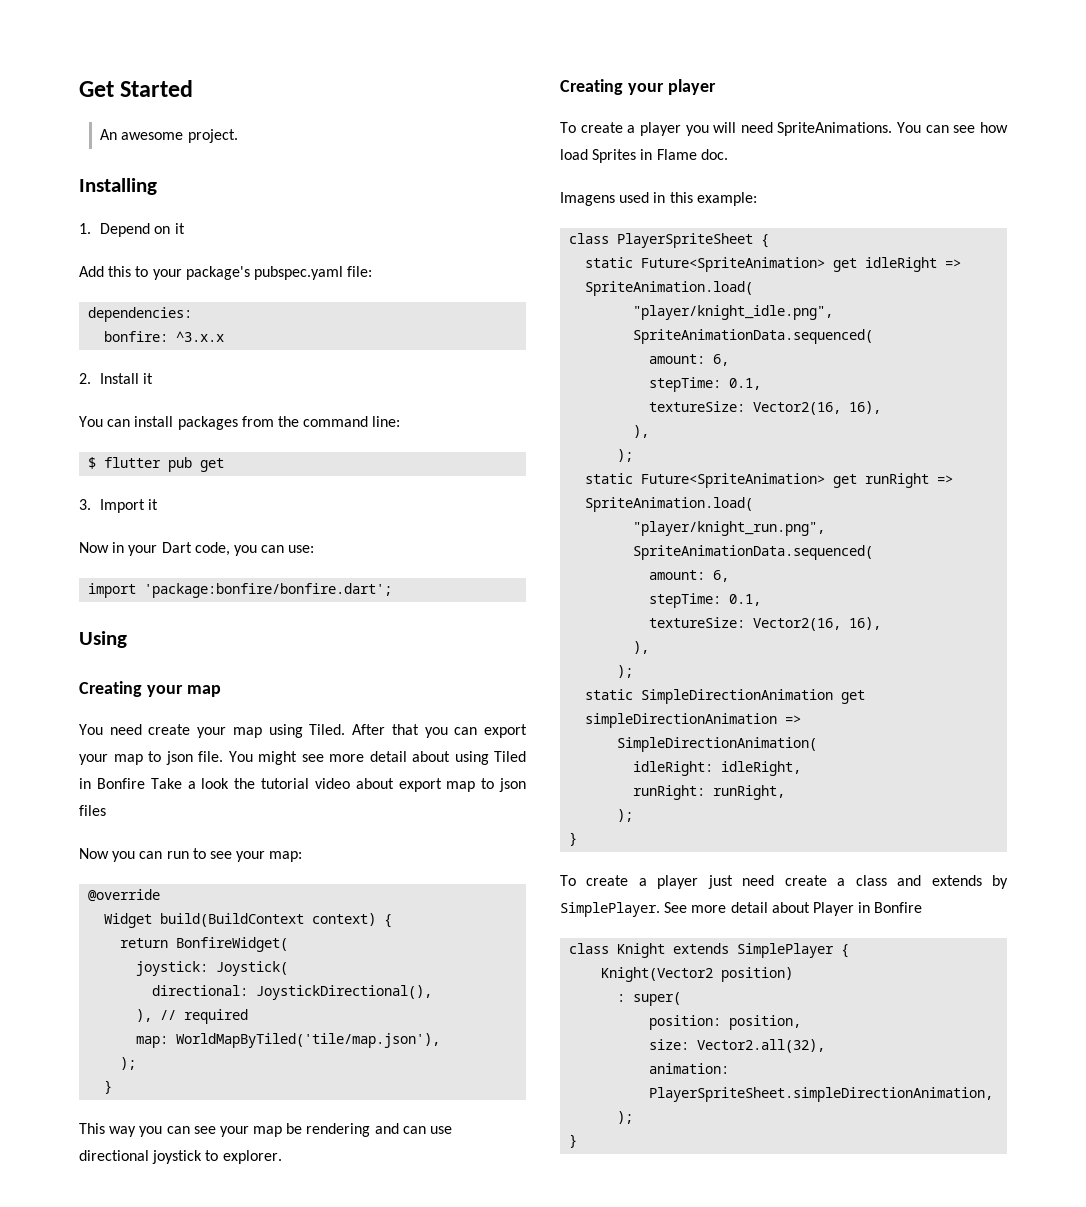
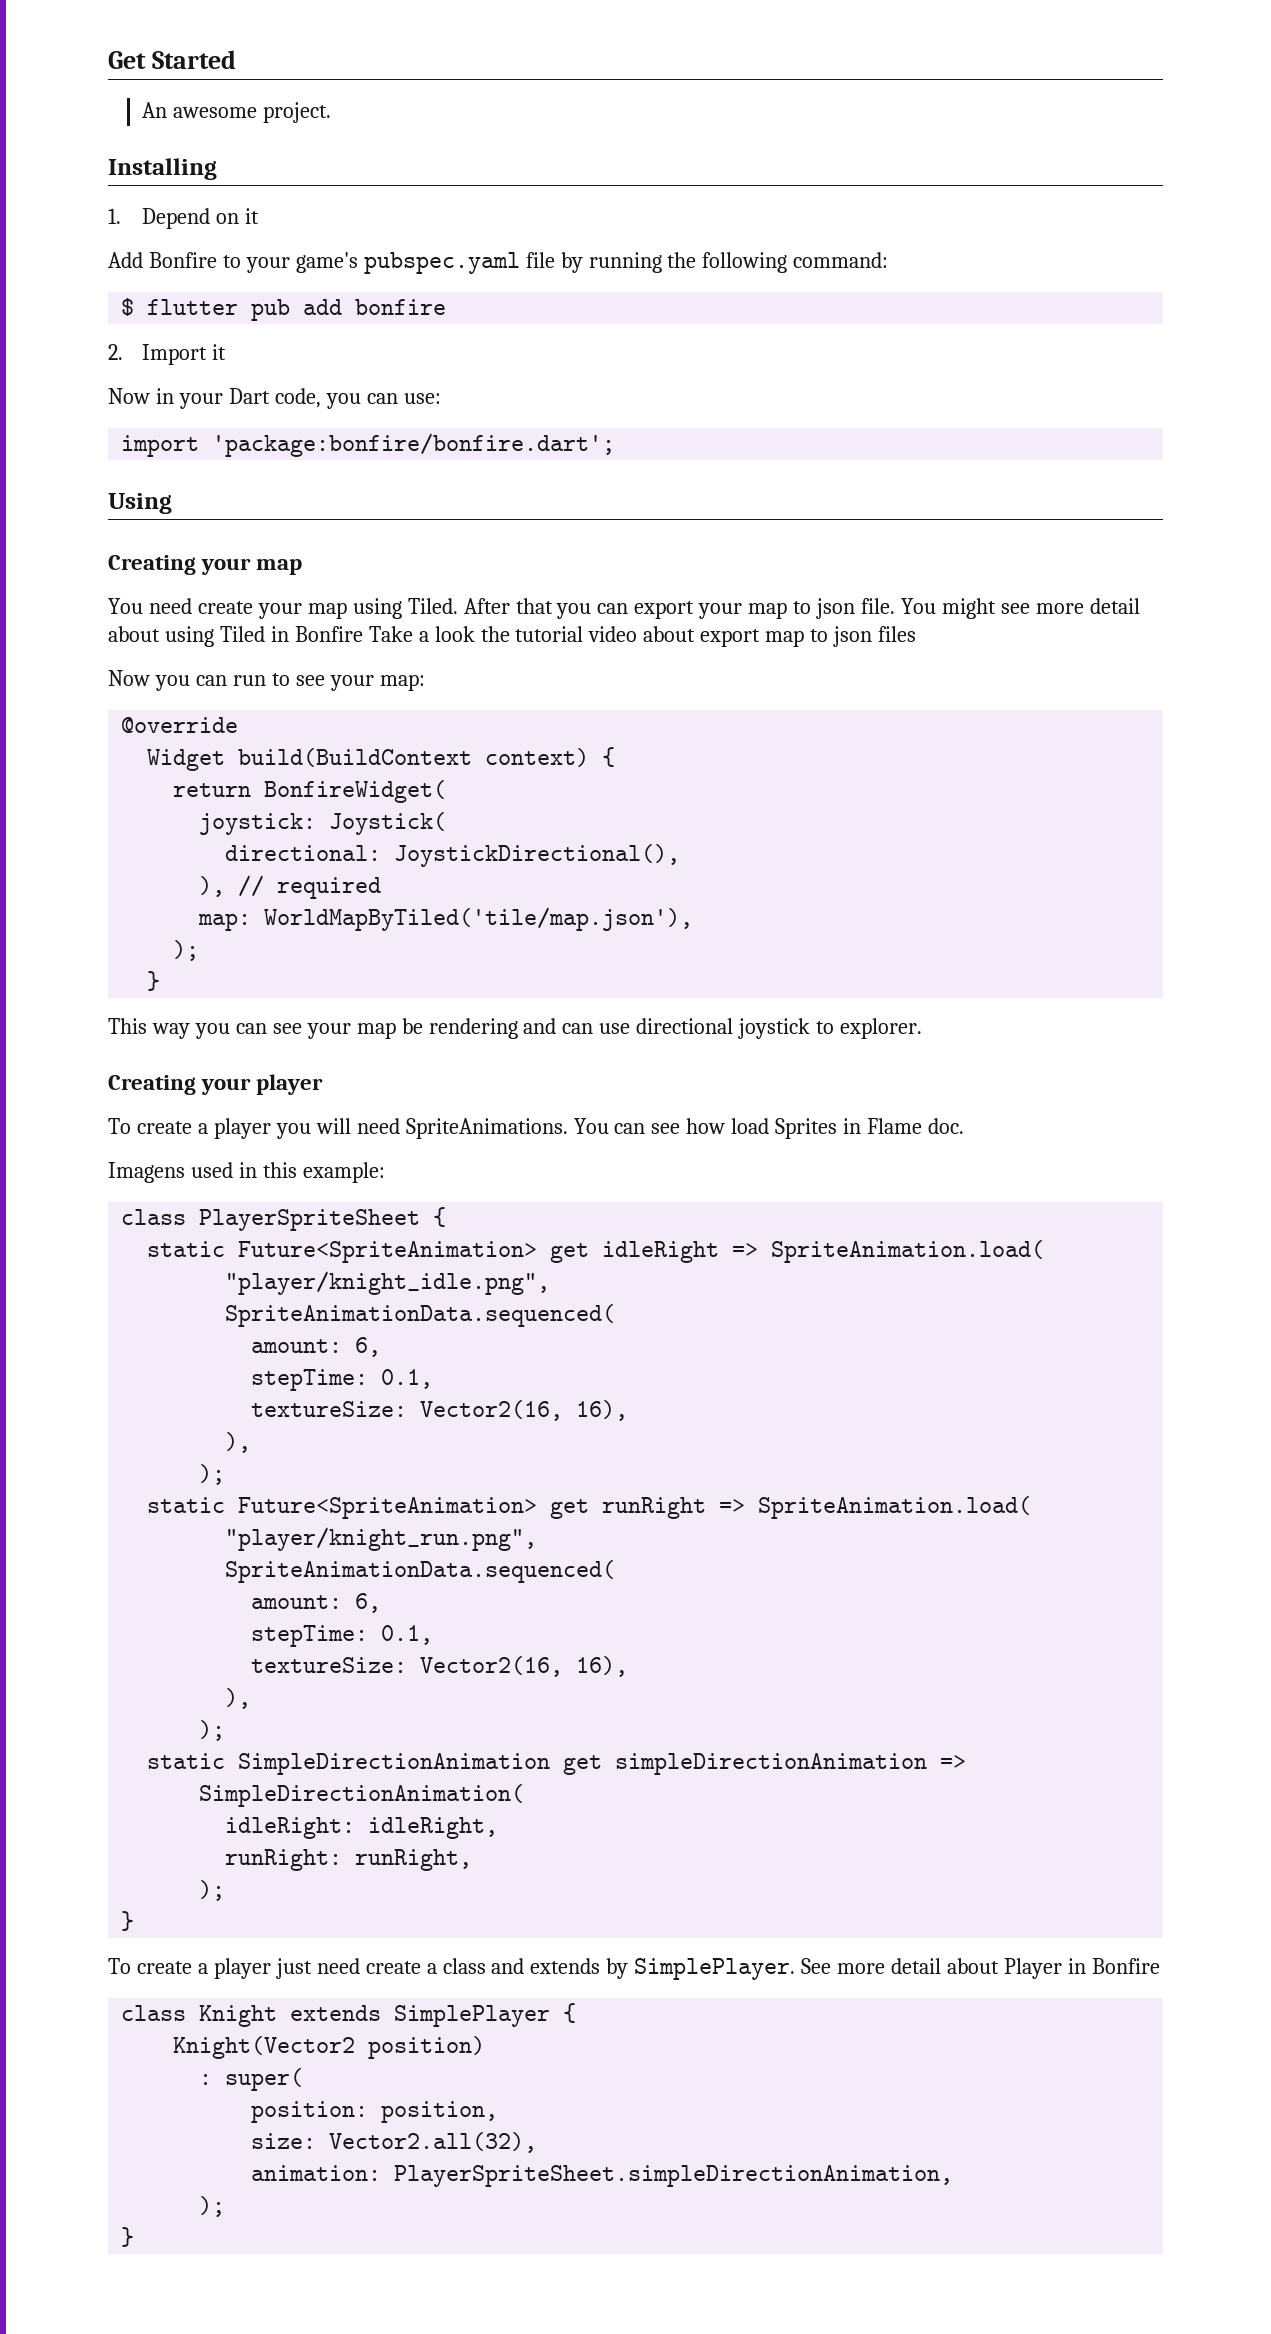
- Add this to your package's pubspec.yaml file:
- dependencies:
- bonfire: ^3.x.x
- 2. Install it
- You can install packages from the command line:
+ Add Bonfire to your game's pubspec.yaml file by running the following command:
- $ flutter pub get
- 3. Import it
+ $ flutter pub add bonfire
+ 2. Import it

